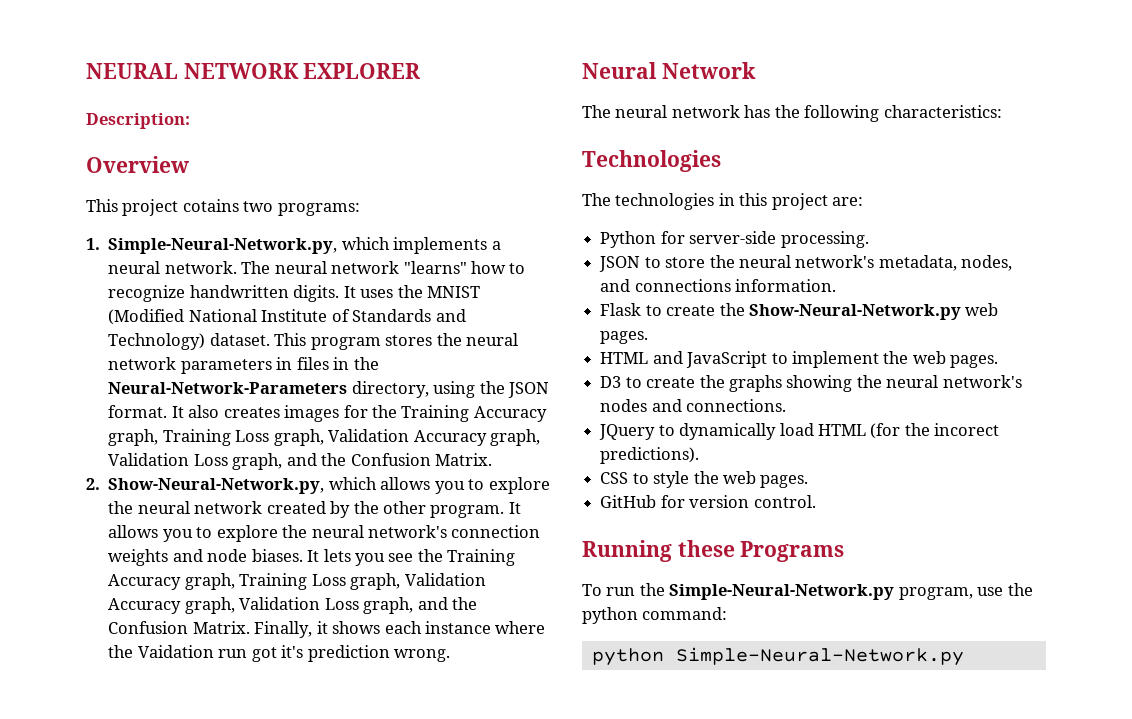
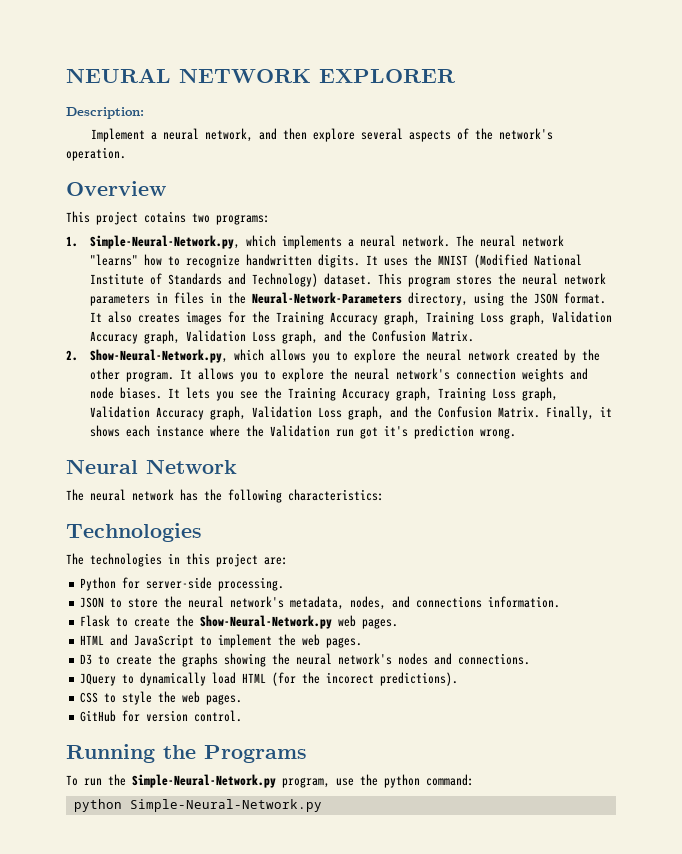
+ Implement a neural network, and then explore several aspects of the network's operation.
- Finally, it shows each instance where the Vaidation run got it's prediction wrong.
+ Finally, it shows each instance where the Validation run got it's prediction wrong.
- Running these Programs
+ Running the Programs

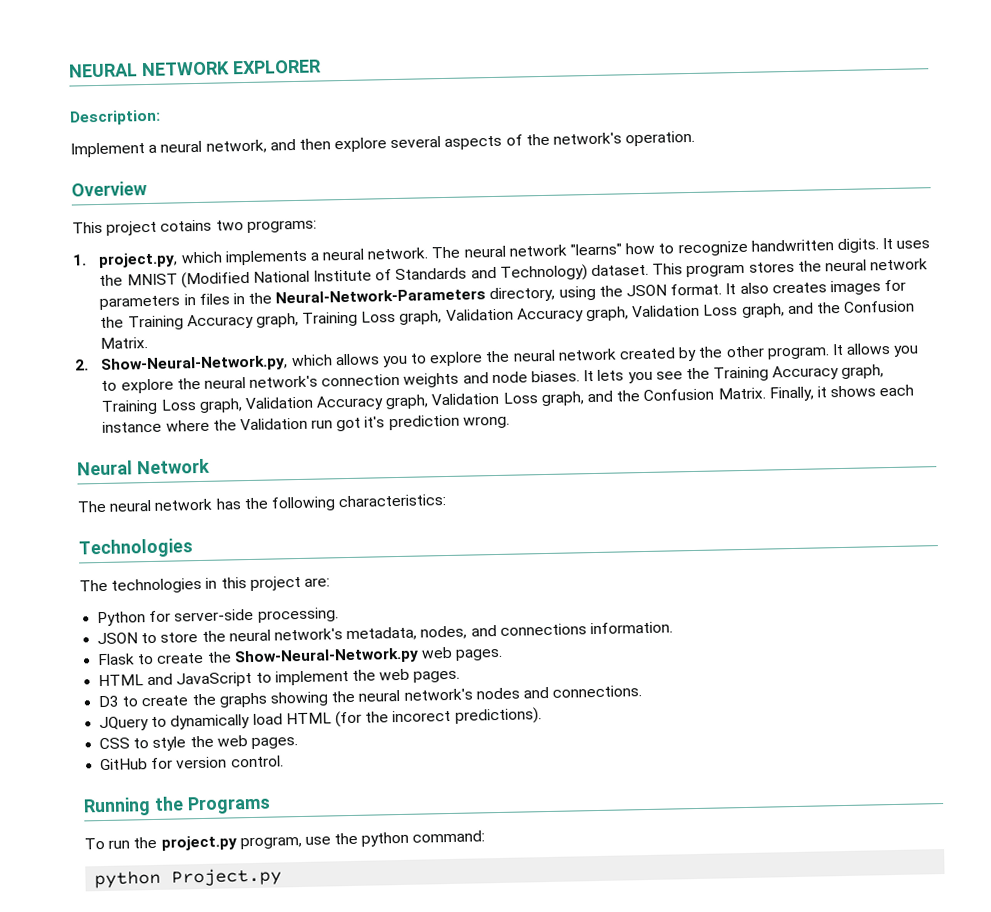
- 1. Simple-Neural-Network.py, which implements a neural network.
+ 1. project.py, which implements a neural network.
- To run the Simple-Neural-Network.py program, use the python command:
+ To run the project.py program, use the python command:
- python Simple-Neural-Network.py
+ python Project.py

